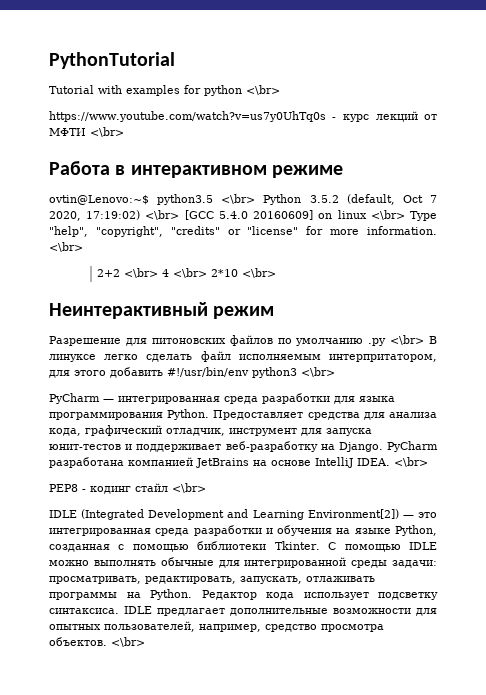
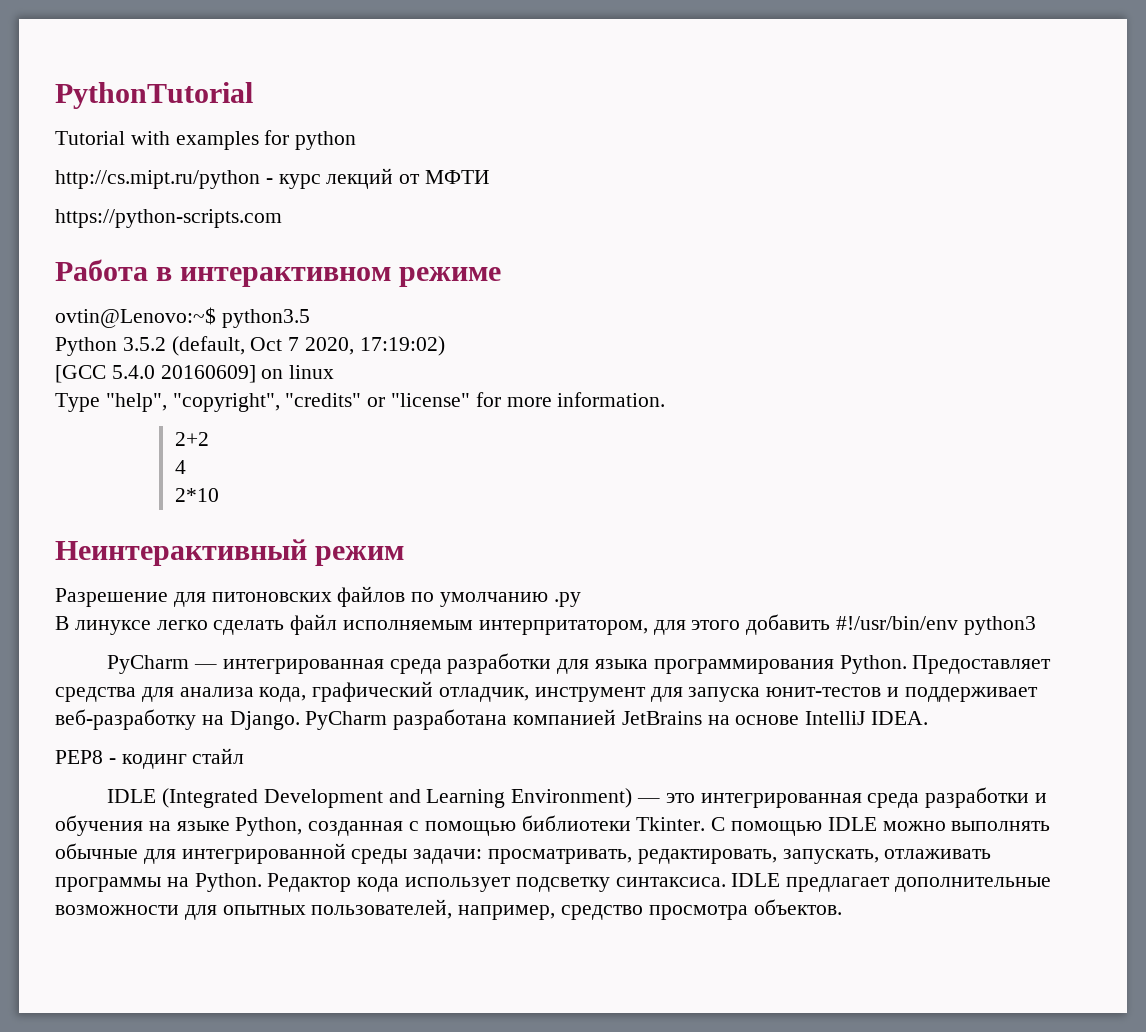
- Tutorial with examples for python <\br>
- https://www.youtube.com/watch?v=us7y0UhTq0s - курс лекций от МФТИ <\br>
+ Tutorial with examples for python
+ http://cs.mipt.ru/python - курс лекций от МФТИ
+ https://python-scripts.com
- ovtin@Lenovo:~$ python3.5 <\br> Python 3.5.2 (default, Oct 7 2020, 17:19:02) <\br> [GCC 5.4.0 20160609] on linux <\br> Type "help", "copyright", "credits" or "license" for more information. <\br>
+ ovtin@Lenovo:~$ python3.5
+ Python 3.5.2 (default, Oct 7 2020, 17:19:02)
+ [GCC 5.4.0 20160609] on linux
+ Type "help", "copyright", "credits" or "license" for more information.
- 2+2 <\br> 4 <\br> 2*10 <\br>
+ 2+2
+ 4
+ 2*10
- Разрешение для питоновских файлов по умолчанию .py <\br> В линуксе легко сделать файл исполняемым интерпритатором, для этого добавить #!/usr/bin/env python3 <\br>
+ Разрешение для питоновских файлов по умолчанию .py
+ В линуксе легко сделать файл исполняемым интерпритатором, для этого добавить #!/usr/bin/env python3
- PyCharm разработана компанией JetBrains на основе IntelliJ IDEA. <\br>
+ PyCharm разработана компанией JetBrains на основе IntelliJ IDEA.
- PEP8 - кодинг стайл <\br>
+ PEP8 - кодинг стайл
- IDLE (Integrated Development and Learning Environment[2]) — это интегрированная среда разработки и обучения на языке Python, созданная с помощью библиотеки Tkinter.
+ IDLE (Integrated Development and Learning Environment) — это интегрированная среда разработки и обучения на языке Python, созданная с помощью библиотеки Tkinter.
- IDLE предлагает дополнительные возможности для опытных пользователей, например, средство просмотра объектов. <\br>
+ IDLE предлагает дополнительные возможности для опытных пользователей, например, средство просмотра объектов.

